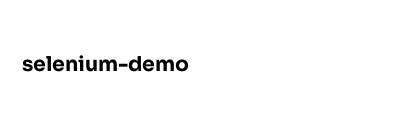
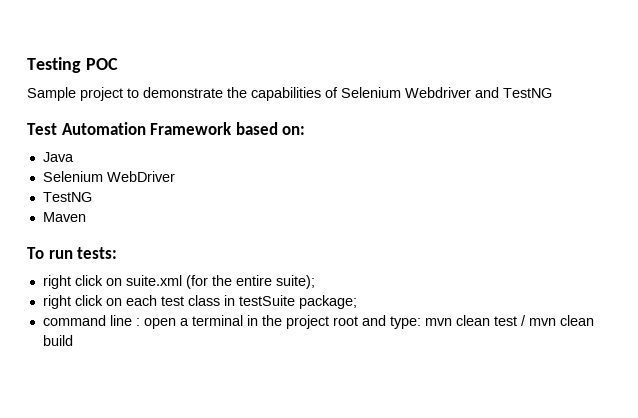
- selenium-demo
+ Testing POC
+ Sample project to demonstrate the capabilities of Selenium Webdriver and TestNG
+ Test Automation Framework based on:
+ Java
+ Selenium WebDriver
+ TestNG
+ Maven
+ To run tests:
+ right click on suite.xml (for the entire suite);
+ right click on each test class in testSuite package;
+ command line : open a terminal in the project root and type: mvn clean test / mvn clean build

